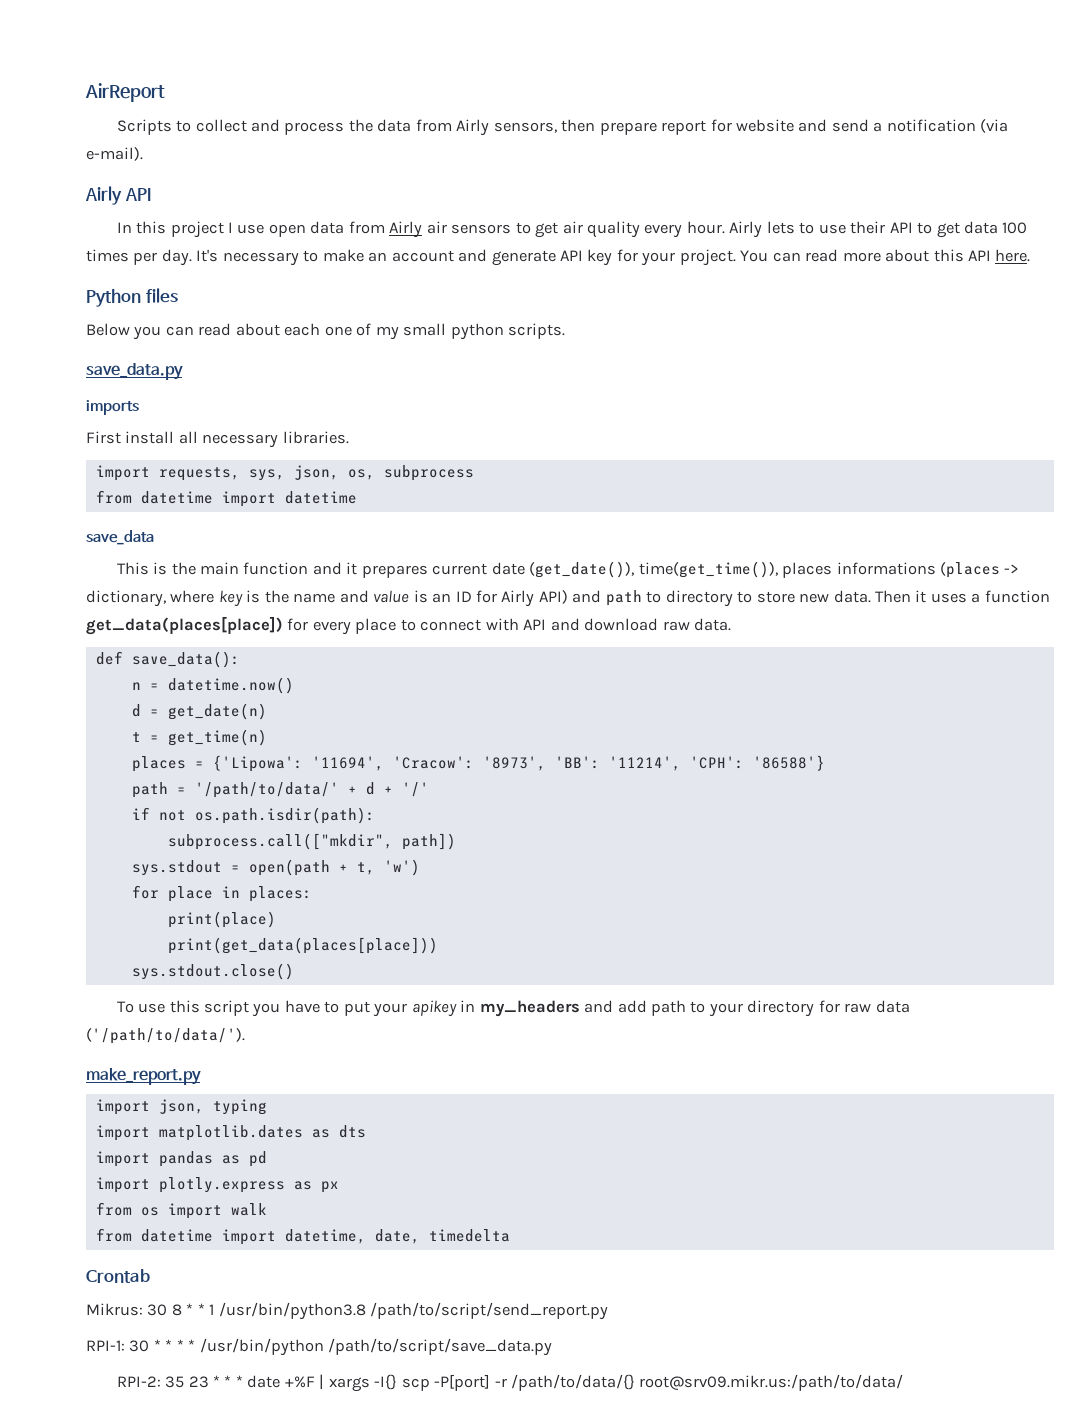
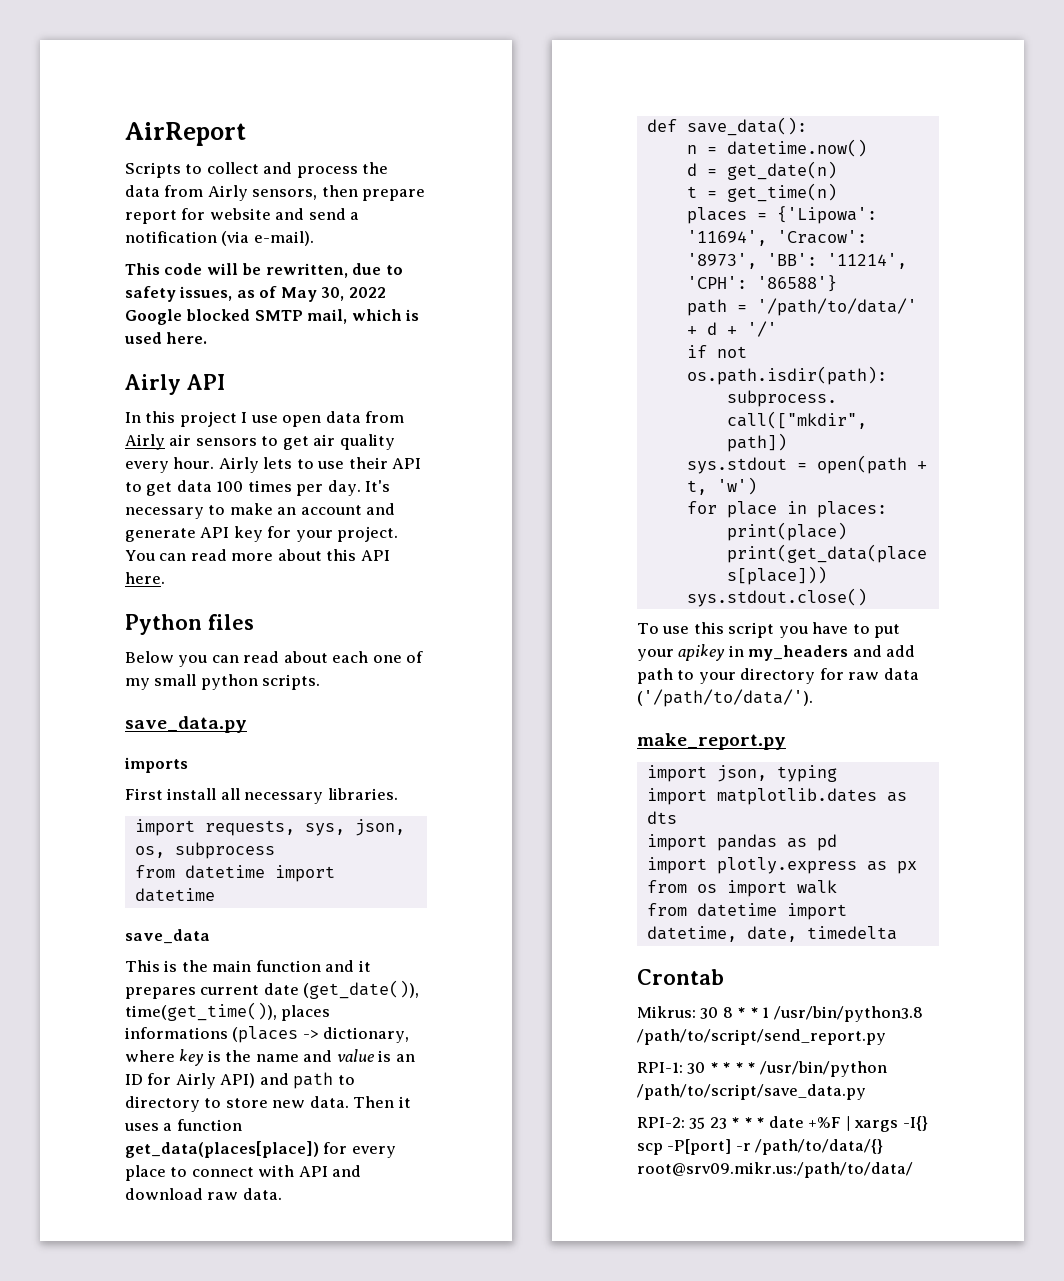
+ This code will be rewritten, due to safety issues, as of May 30, 2022 Google blocked SMTP mail, which is used here.

